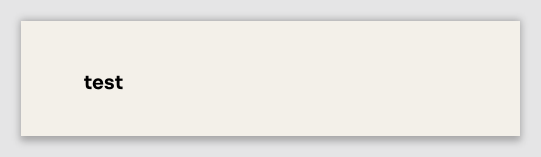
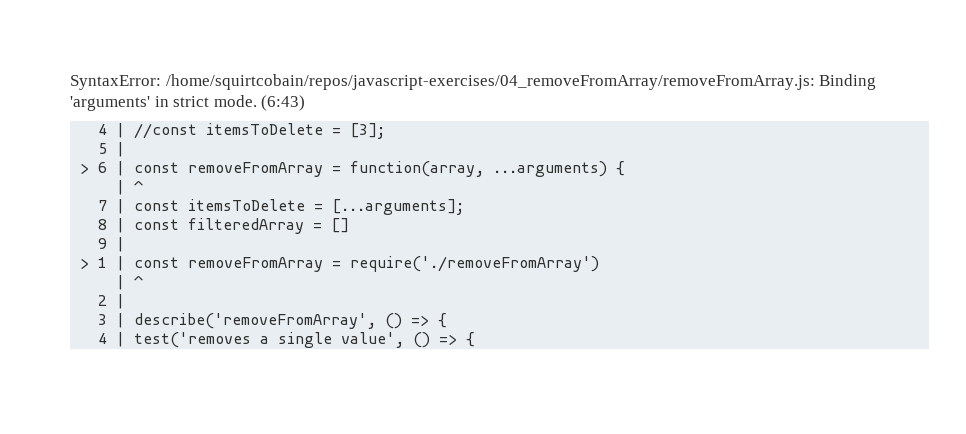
- test
+ SyntaxError: /home/squirtcobain/repos/javascript-exercises/04_removeFromArray/removeFromArray.js: Binding 'arguments' in strict mode. (6:43)
+ 4 | //const itemsToDelete = [3];
+ 5 |
+ > 6 | const removeFromArray = function(array, ...arguments) {
+ | ^
+ 7 | const itemsToDelete = [...arguments];
+ 8 | const filteredArray = []
+ 9 |
+ > 1 | const removeFromArray = require('./removeFromArray')
+ | ^
+ 2 |
+ 3 | describe('removeFromArray', () => {
+ 4 | test('removes a single value', () => {

